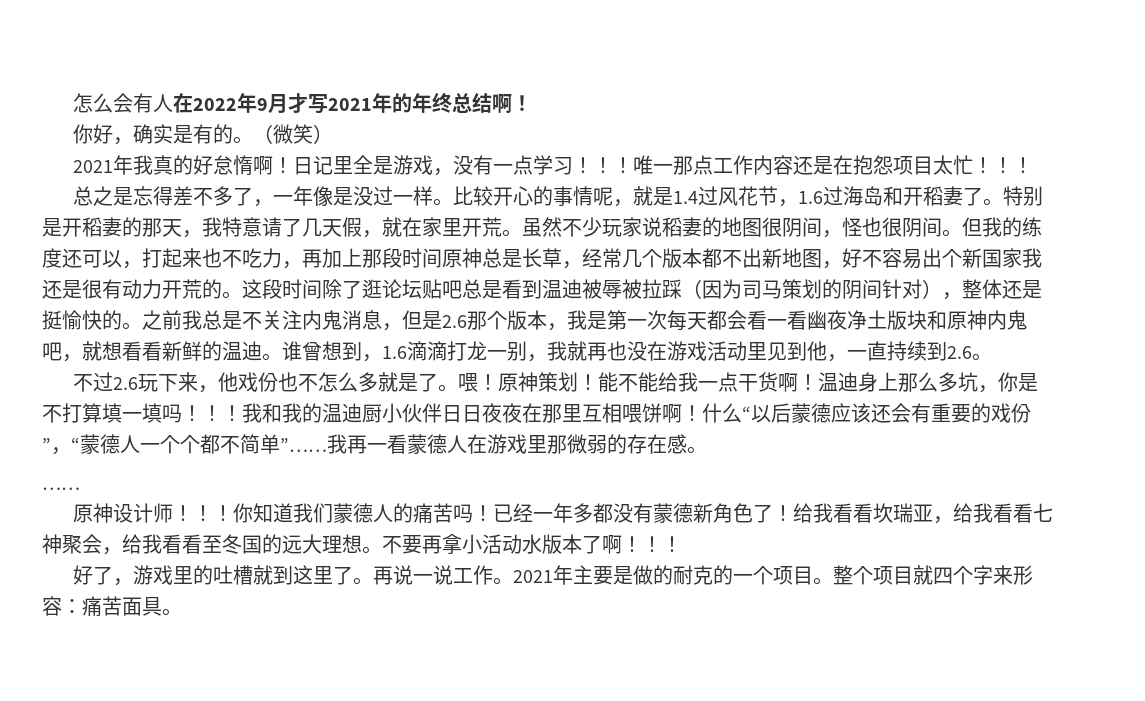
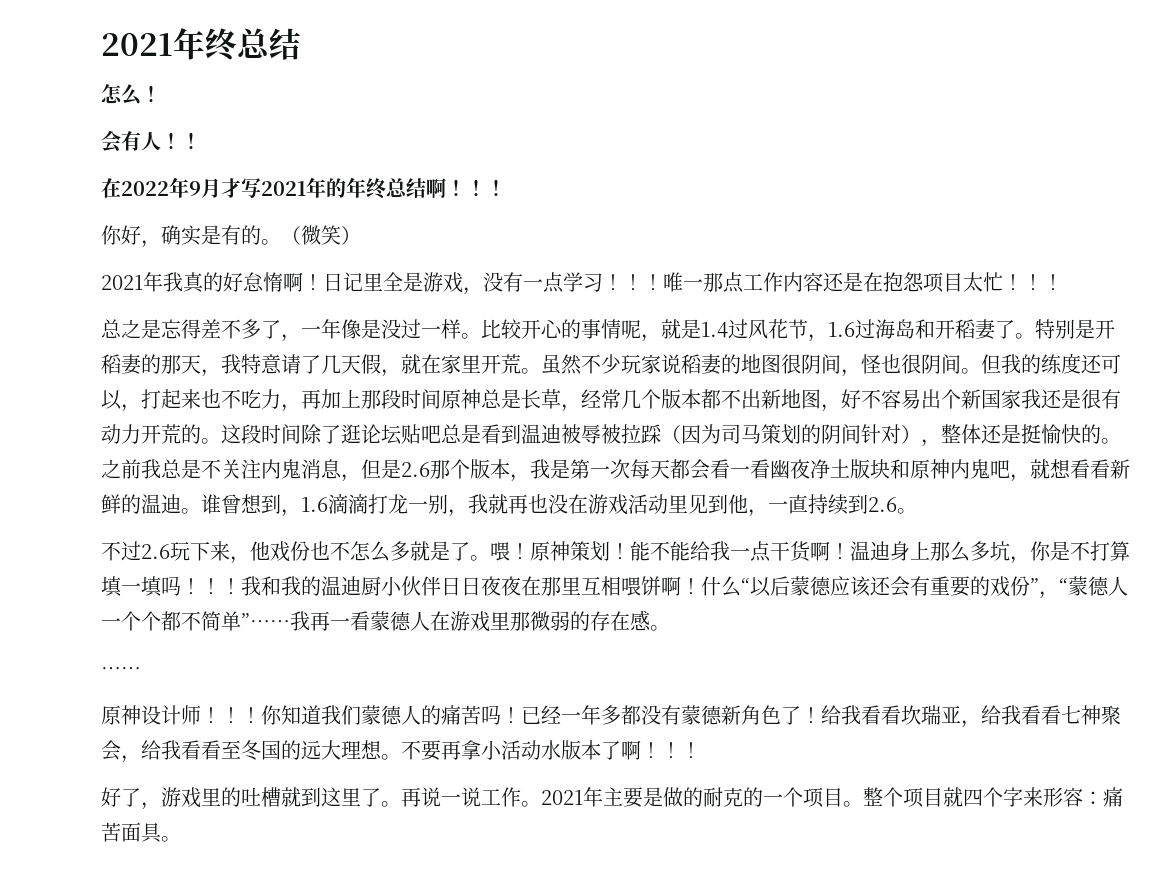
- 怎么会有人在2022年9月才写2021年的年终总结啊！
+ 2021年终总结
+ 怎么！
+ 会有人！！
+ 在2022年9月才写2021年的年终总结啊！！！

